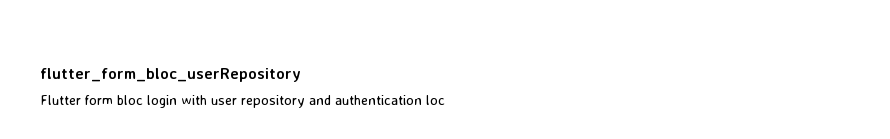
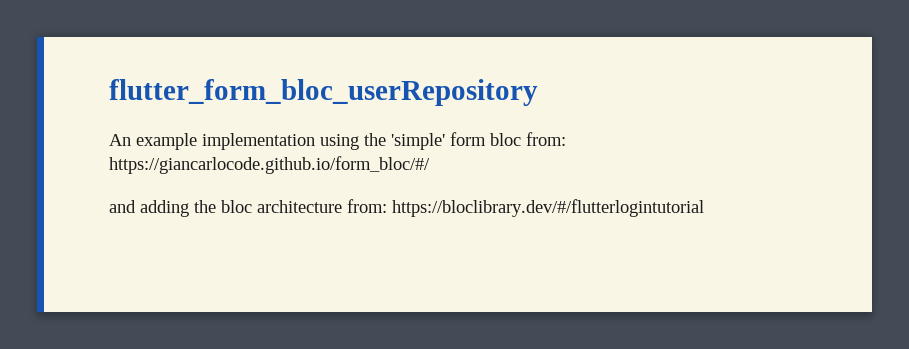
- Flutter form bloc login with user repository and authentication loc
+ An example implementation using the 'simple' form bloc from: https://giancarlocode.github.io/form_bloc/#/
+ and adding the bloc architecture from: https://bloclibrary.dev/#/flutterlogintutorial

